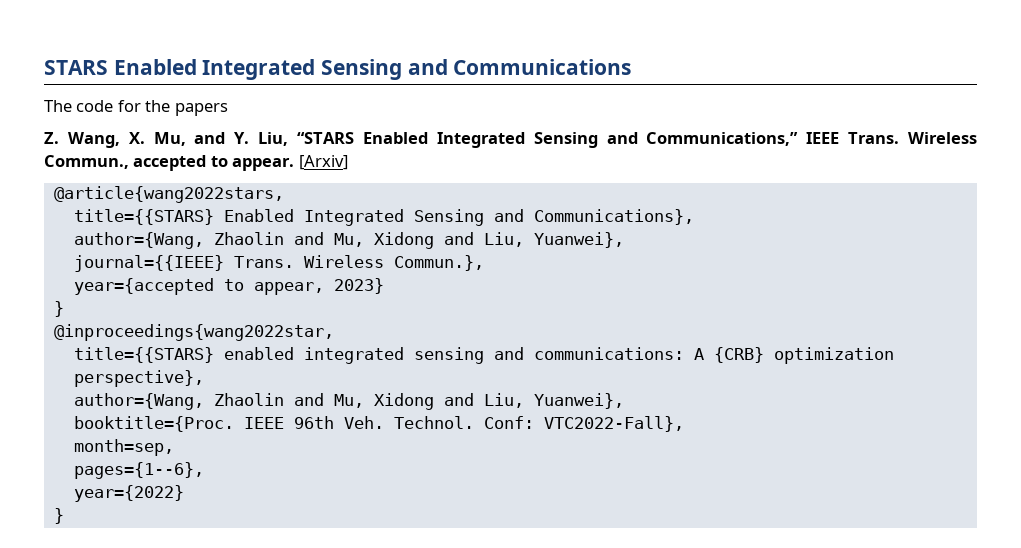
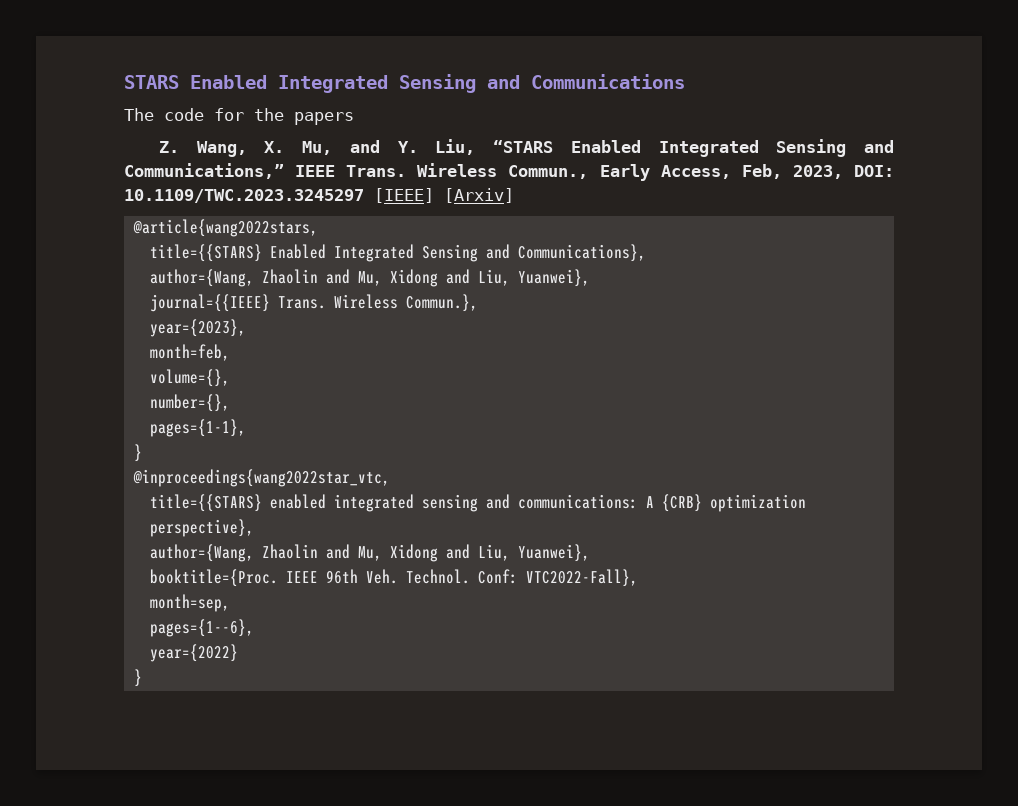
- Wireless Commun., accepted to appear. [Arxiv]
+ Wireless Commun., Early Access, Feb, 2023, DOI: 10.1109/TWC.2023.3245297 [IEEE] [Arxiv]
- year={accepted to appear, 2023}
+ year={2023},
+ month=feb,
+ volume={},
+ number={},
+ pages={1-1},
- @inproceedings{wang2022star,
+ @inproceedings{wang2022star_vtc,

